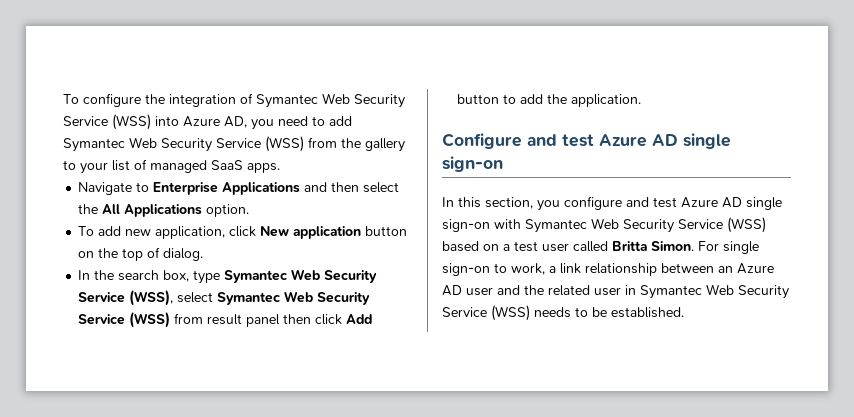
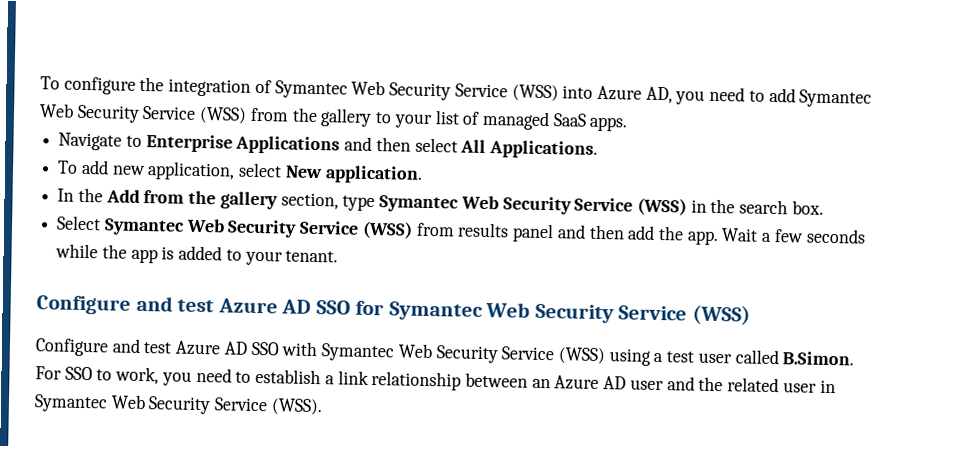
- Navigate to Enterprise Applications and then select the All Applications option.
+ Navigate to Enterprise Applications and then select All Applications.
- To add new application, click New application button on the top of dialog.
- In the search box, type Symantec Web Security Service (WSS), select Symantec Web Security Service (WSS) from result panel then click Add button to add the application.
- Configure and test Azure AD single sign-on
- In this section, you configure and test Azure AD single sign-on with Symantec Web Security Service (WSS) based on a test user called Britta Simon. For single sign-on to work, a link relationship between an Azure AD user and the related user in Symantec Web Security Service (WSS) needs to be established.
+ To add new application, select New application.
+ In the Add from the gallery section, type Symantec Web Security Service (WSS) in the search box.
+ Select Symantec Web Security Service (WSS) from results panel and then add the app. Wait a few seconds while the app is added to your tenant.
+ Configure and test Azure AD SSO for Symantec Web Security Service (WSS)
+ Configure and test Azure AD SSO with Symantec Web Security Service (WSS) using a test user called B.Simon. For SSO to work, you need to establish a link relationship between an Azure AD user and the related user in Symantec Web Security Service (WSS).

